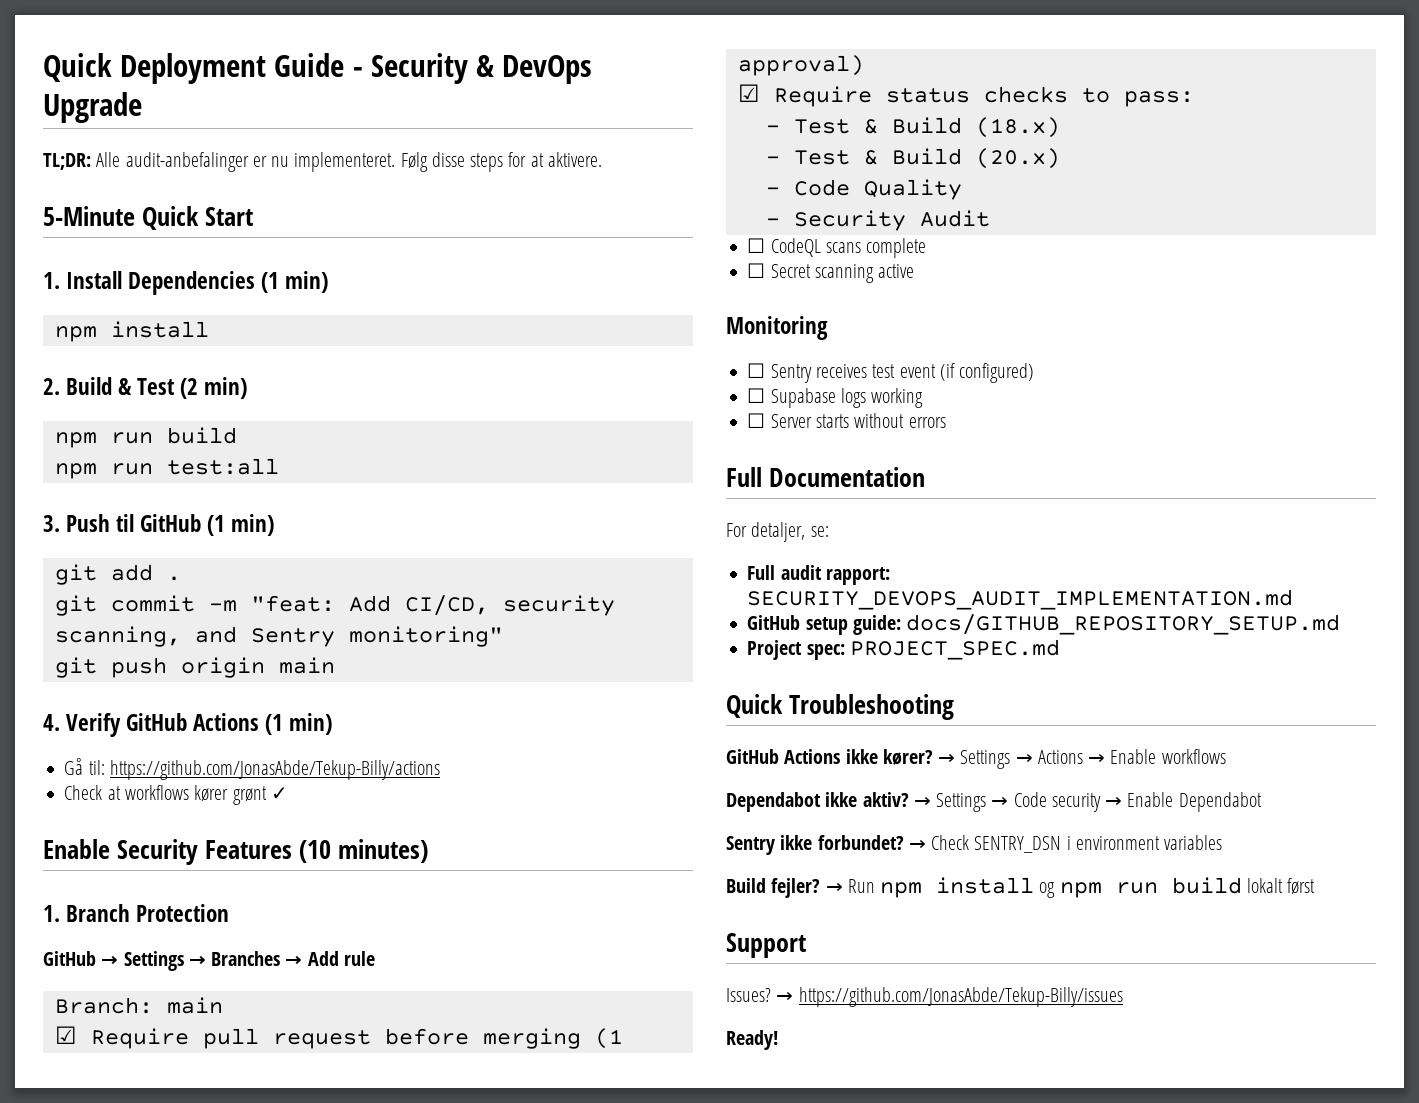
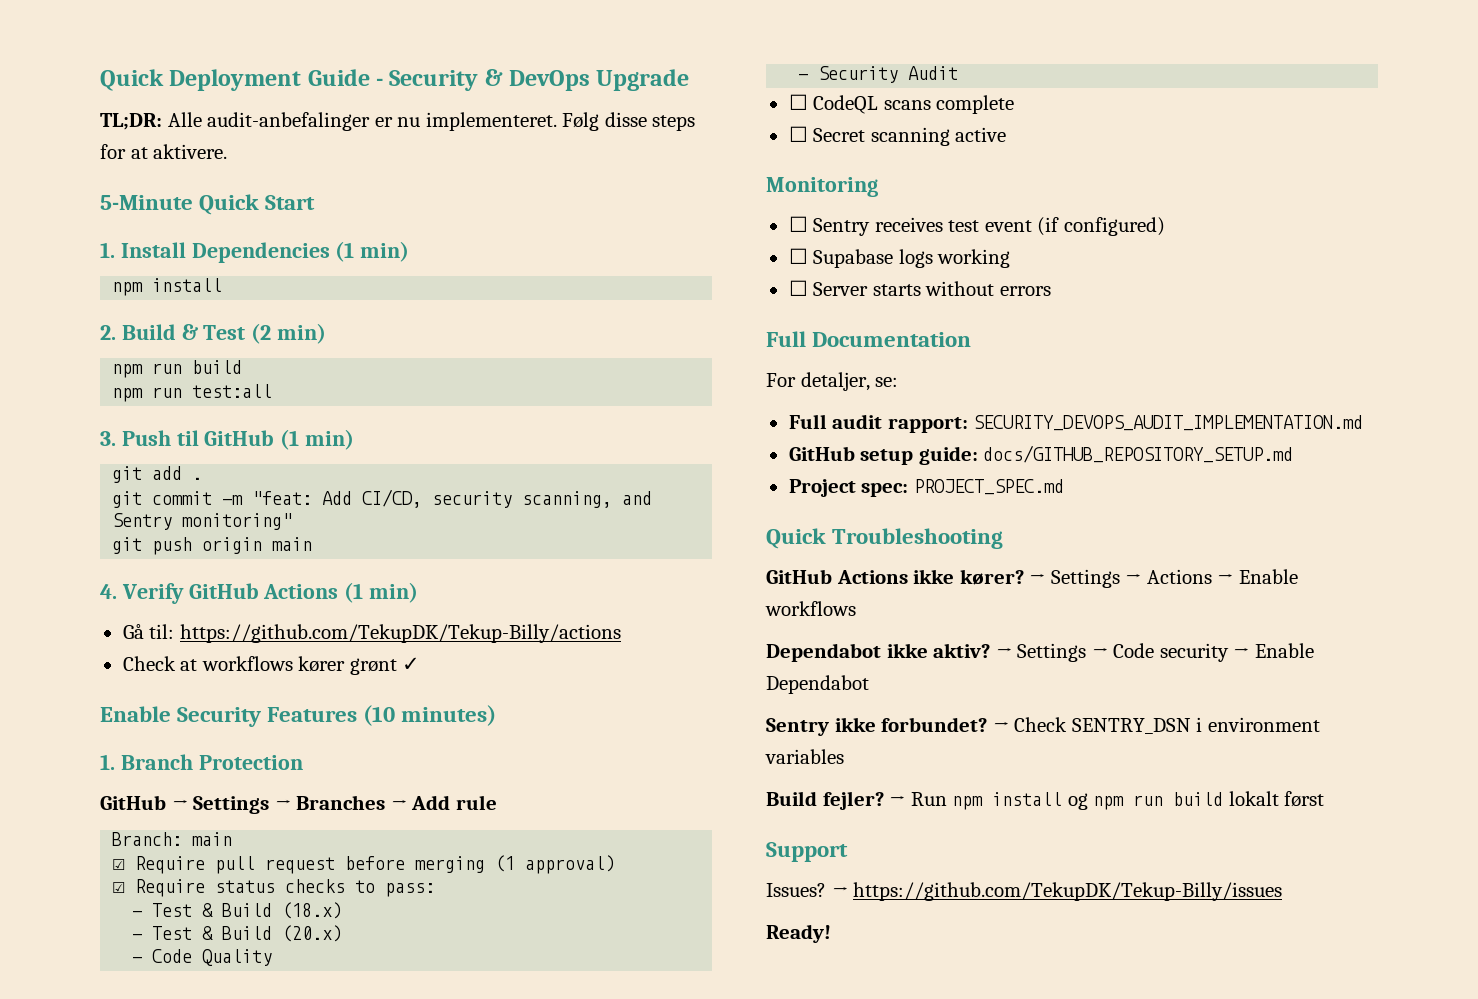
- Gå til: https://github.com/JonasAbde/Tekup-Billy/actions
+ Gå til: https://github.com/TekupDK/Tekup-Billy/actions
- → https://github.com/JonasAbde/Tekup-Billy/issues
+ → https://github.com/TekupDK/Tekup-Billy/issues

